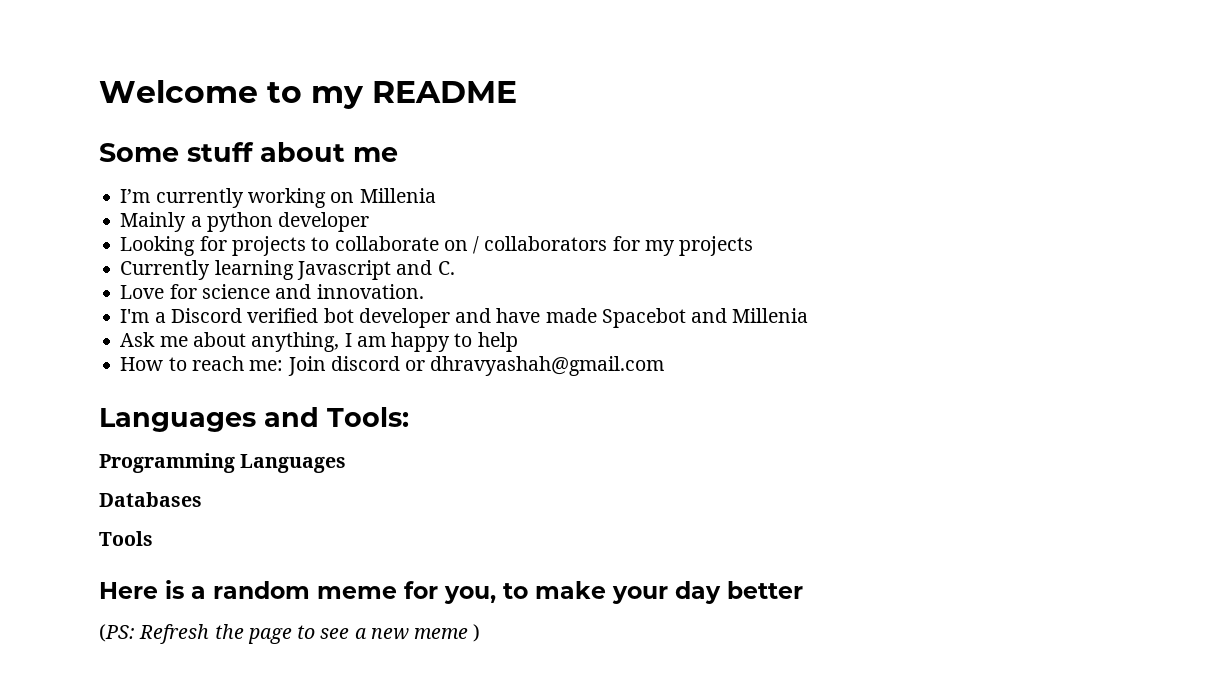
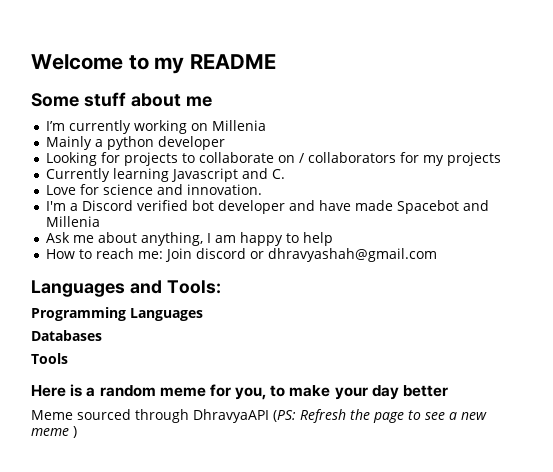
- (PS: Refresh the page to see a new meme )
+ Meme sourced through DhravyaAPI (PS: Refresh the page to see a new meme )

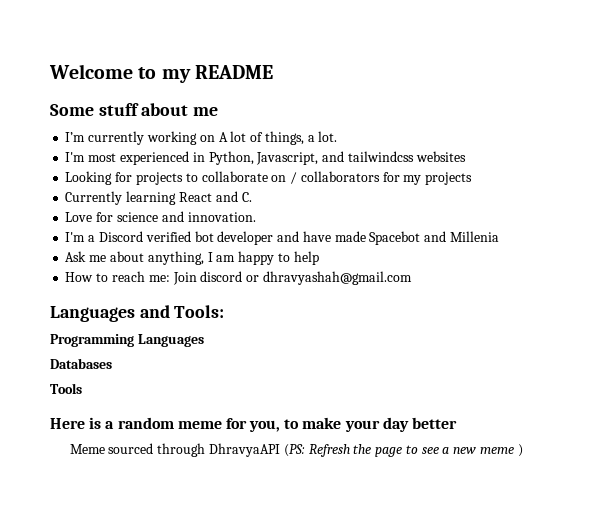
- I’m currently working on Millenia
- Mainly a python developer
+ I’m currently working on A lot of things, a lot.
+ I'm most experienced in Python, Javascript, and tailwindcss websites
- Currently learning Javascript and C.
+ Currently learning React and C.

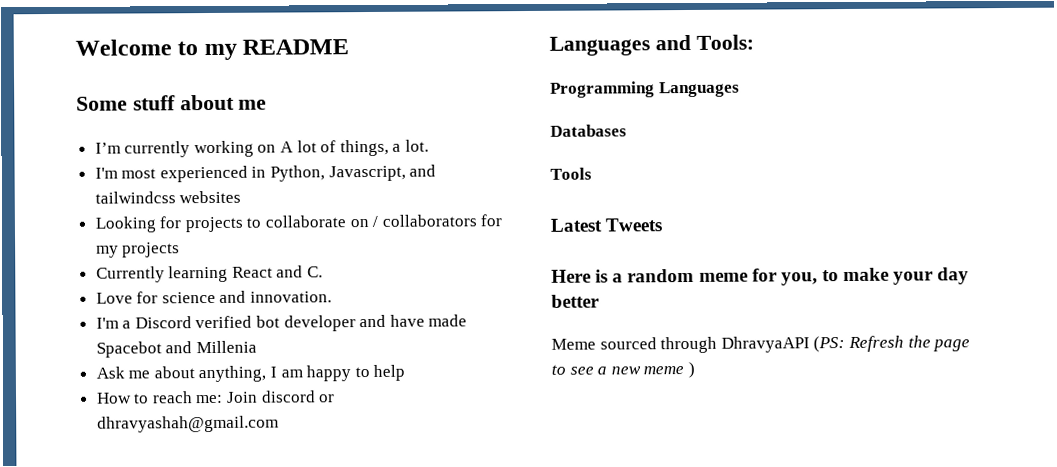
+ Latest Tweets

